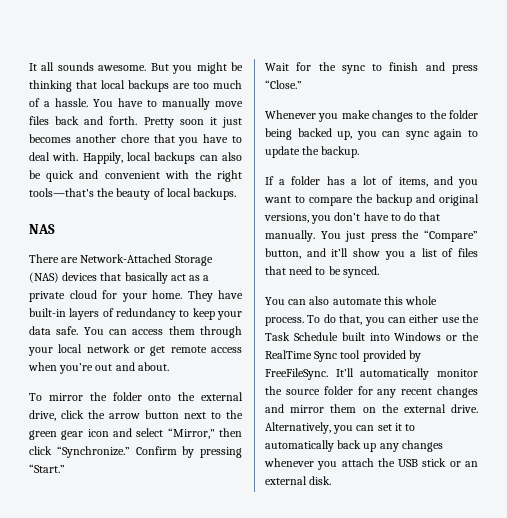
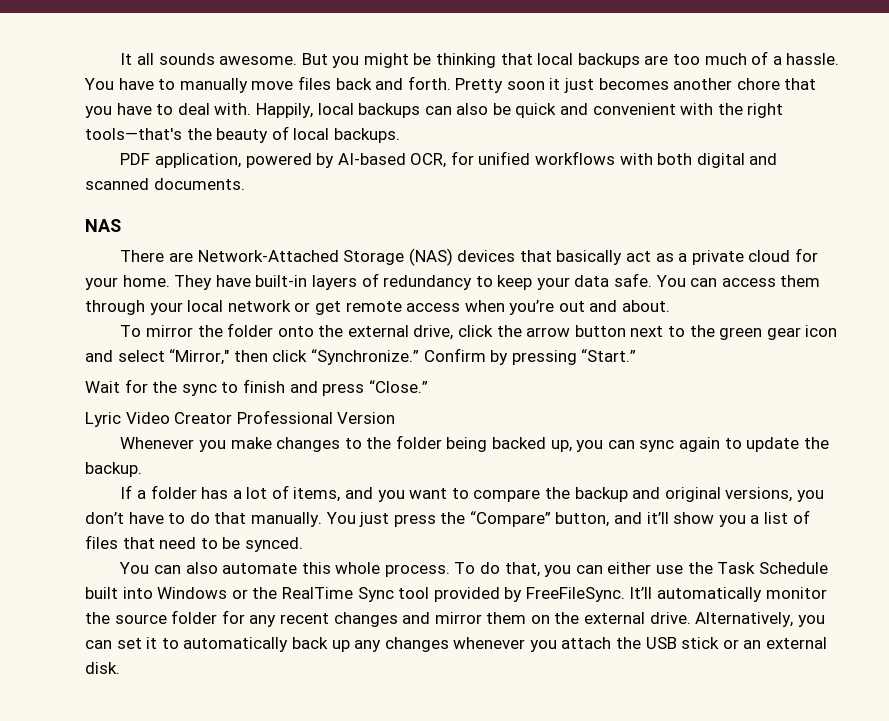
+ PDF application, powered by AI-based OCR, for unified workflows with both digital and scanned documents.
+ Lyric Video Creator Professional Version

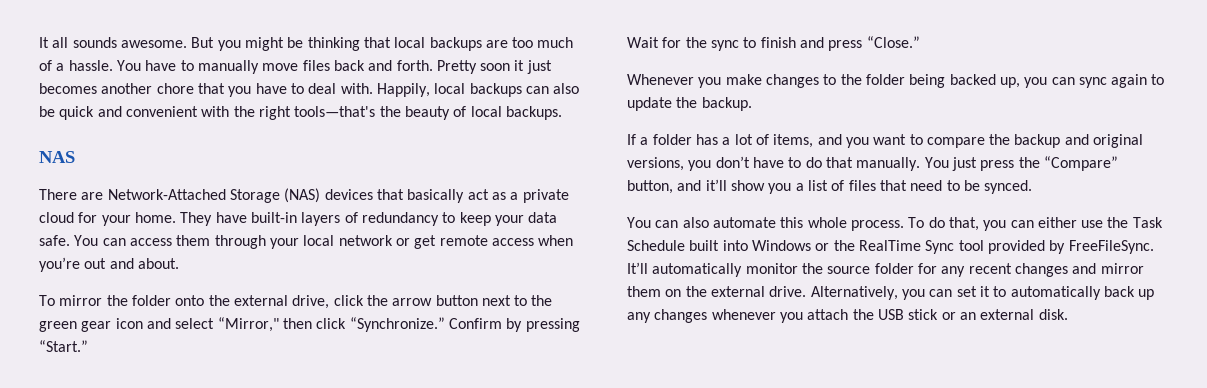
- PDF application, powered by AI-based OCR, for unified workflows with both digital and scanned documents.
- Lyric Video Creator Professional Version

